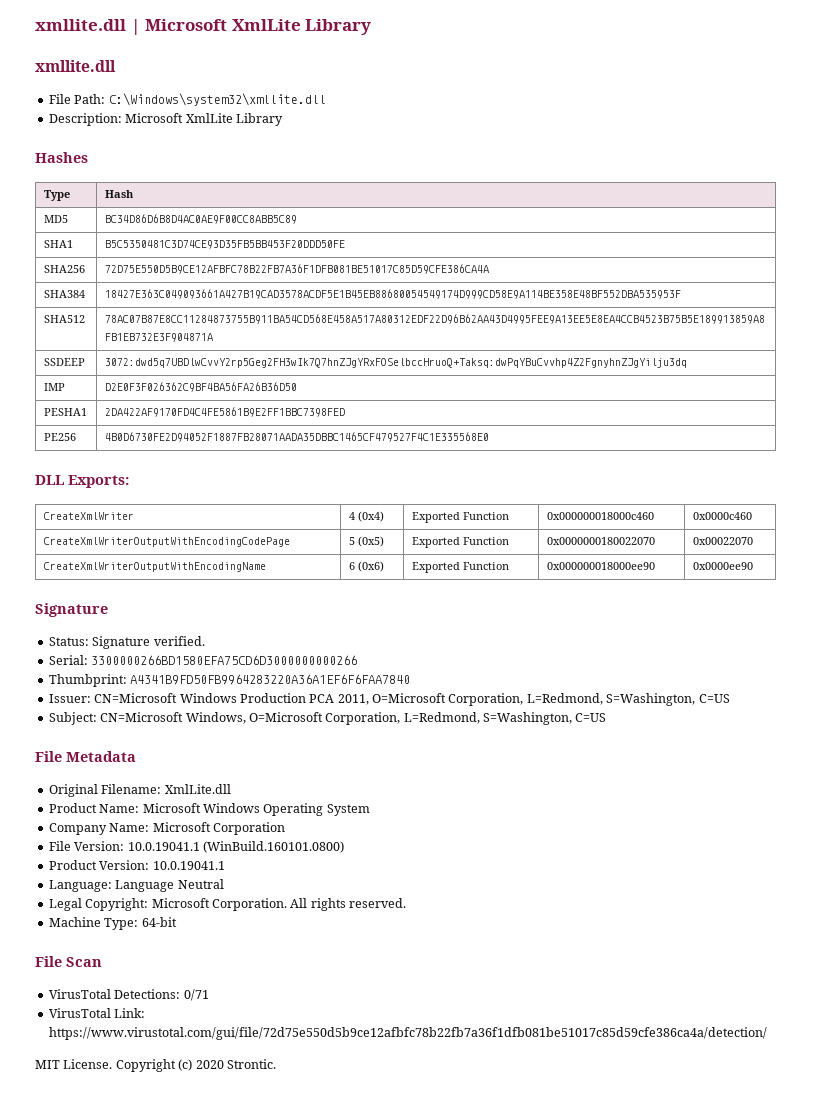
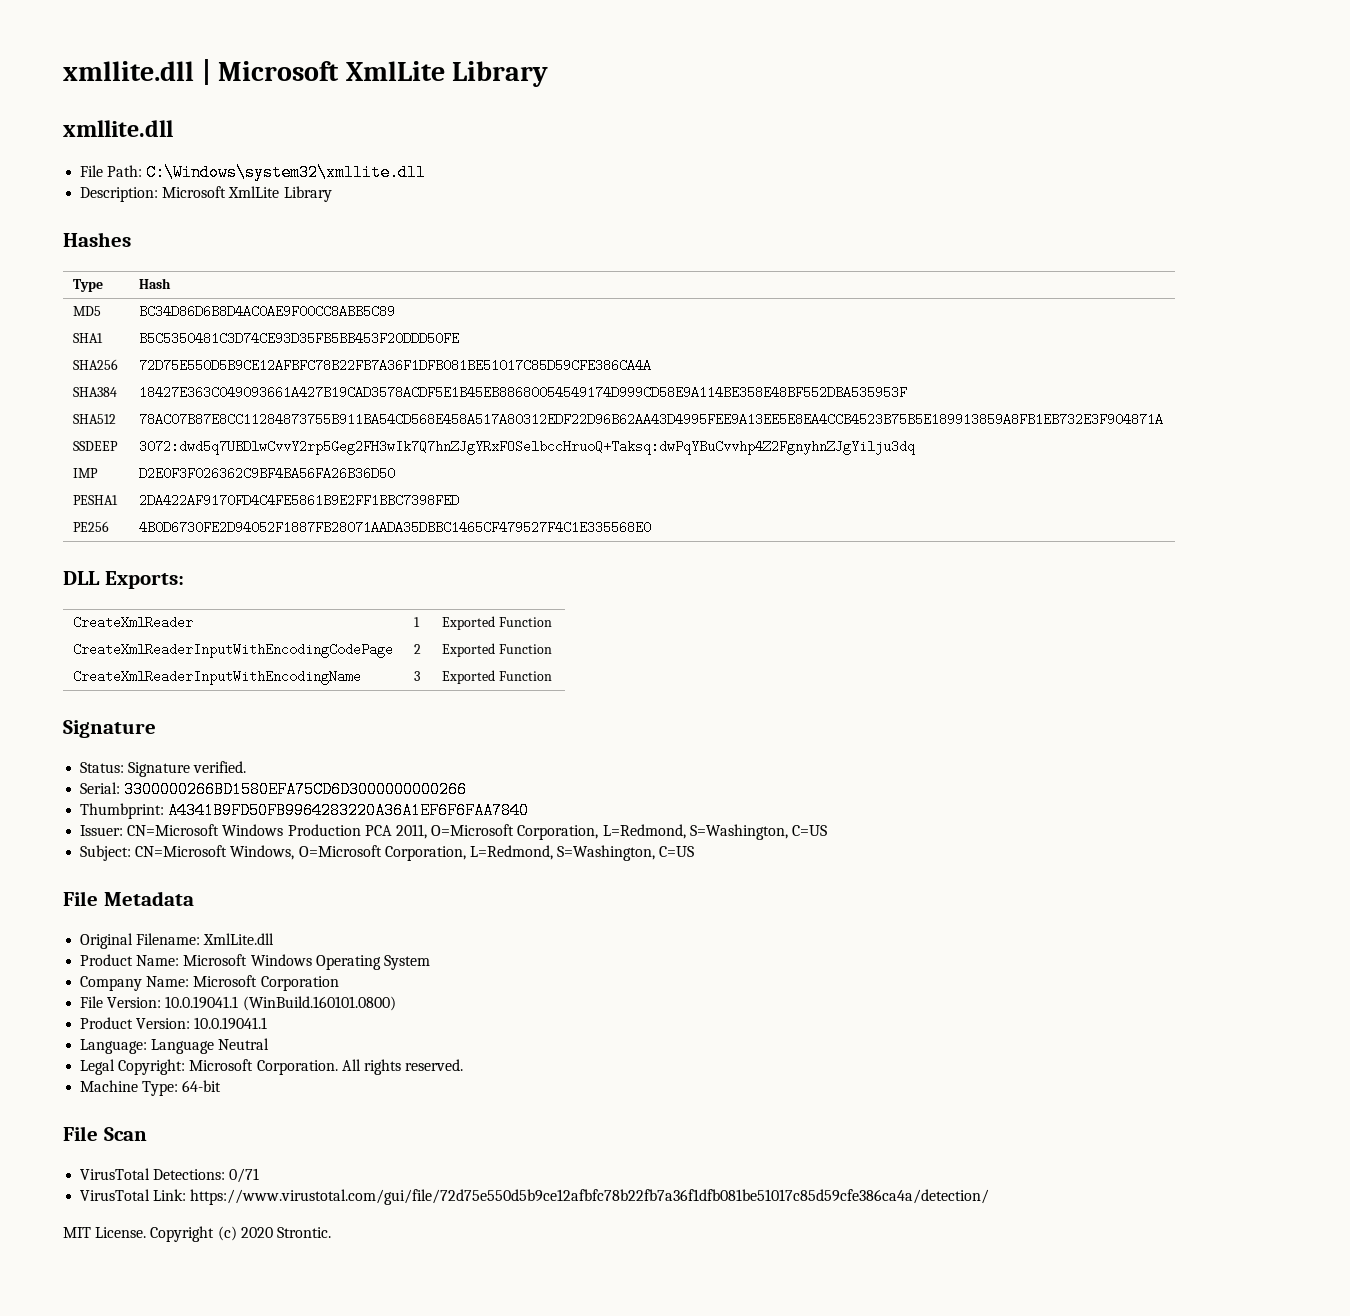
- CreateXmlWriter | 4 (0x4) | Exported Function | 0x000000018000c460 | 0x0000c460
- CreateXmlWriterOutputWithEncodingCodePage | 5 (0x5) | Exported Function | 0x0000000180022070 | 0x00022070
- CreateXmlWriterOutputWithEncodingName | 6 (0x6) | Exported Function | 0x000000018000ee90 | 0x0000ee90
+ CreateXmlReader | 1 | Exported Function
+ CreateXmlReaderInputWithEncodingCodePage | 2 | Exported Function
+ CreateXmlReaderInputWithEncodingName | 3 | Exported Function

